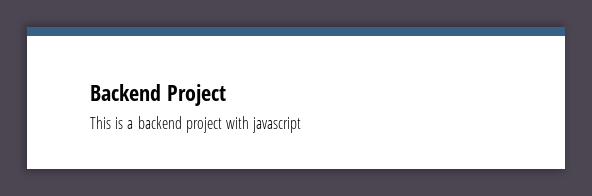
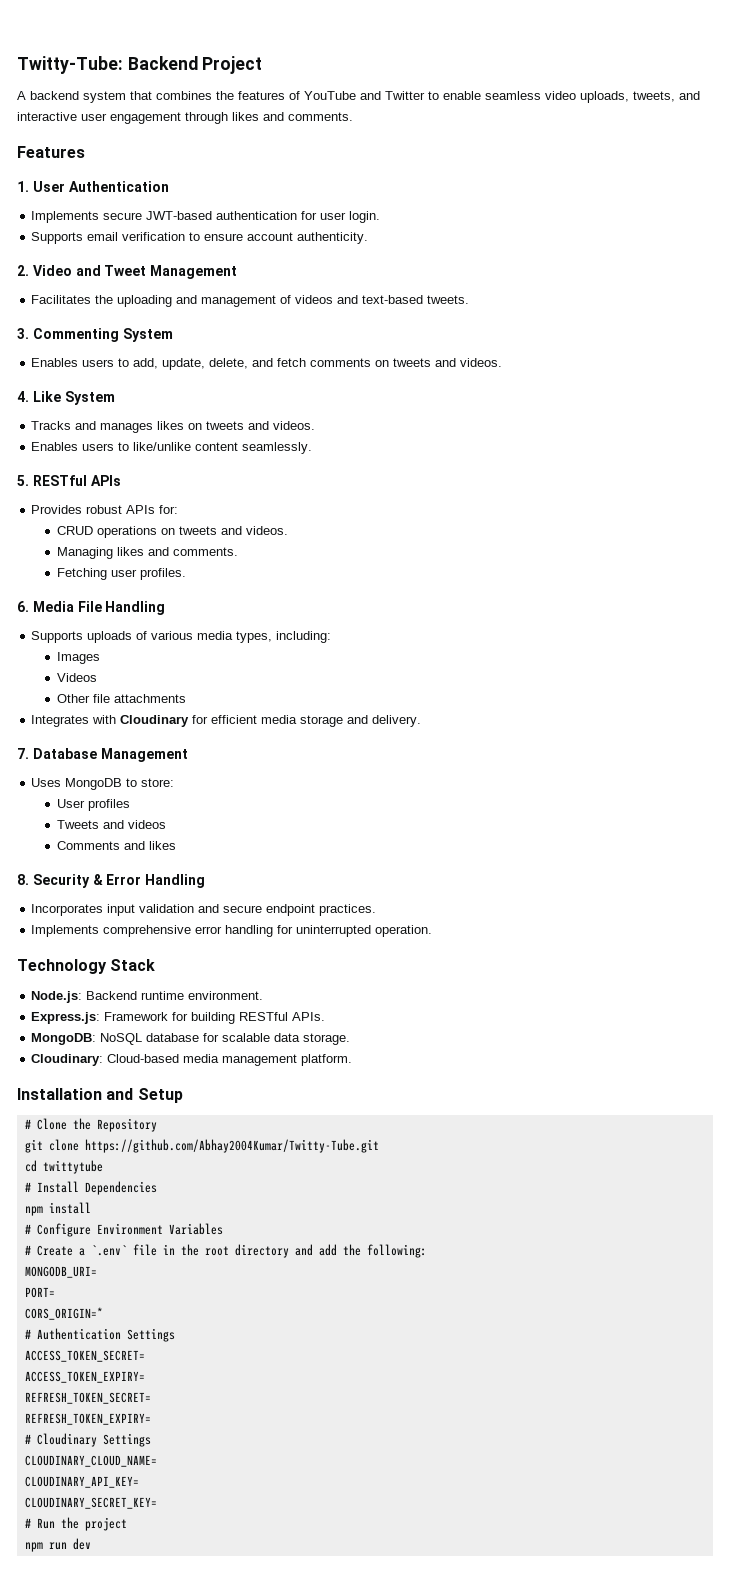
- Backend Project
+ Twitty-Tube: Backend Project
- This is a backend project with javascript
+ A backend system that combines the features of YouTube and Twitter to enable seamless video uploads, tweets, and interactive user engagement through likes and comments.
+ Features
+ 1. User Authentication
+ Implements secure JWT-based authentication for user login.
+ Supports email verification to ensure account authenticity.
+ 2. Video and Tweet Management
+ Facilitates the uploading and management of videos and text-based tweets.
+ 3. Commenting System
+ Enables users to add, update, delete, and fetch comments on tweets and videos.
+ 4. Like System
+ Tracks and manages likes on tweets and videos.
+ Enables users to like/unlike content seamlessly.
+ 5. RESTful APIs
+ Provides robust APIs for:
+ CRUD operations on tweets and videos.
+ Managing likes and comments.
+ Fetching user profiles.
+ 6. Media File Handling
+ Supports uploads of various media types, including:
+ Images
+ Videos
+ Other file attachments
+ Integrates with Cloudinary for efficient media storage and delivery.
+ 7. Database Management
+ Uses MongoDB to store:
+ User profiles
+ Tweets and videos
+ Comments and likes
+ 8. Security & Error Handling
+ Incorporates input validation and secure endpoint practices.
+ Implements comprehensive error handling for uninterrupted operation.
+ Technology Stack
+ Node.js: Backend runtime environment.
+ Express.js: Framework for building RESTful APIs.
+ MongoDB: NoSQL database for scalable data storage.
+ Cloudinary: Cloud-based media management platform.
+ Installation and Setup
+ # Clone the Repository
+ git clone https://github.com/Abhay2004Kumar/Twitty-Tube.git
+ cd twittytube
+ # Install Dependencies
+ npm install
+ # Configure Environment Variables
+ # Create a `.env` file in the root directory and add the following:
+ MONGODB_URI=
+ PORT=
+ CORS_ORIGIN=*
+ # Authentication Settings
+ ACCESS_TOKEN_SECRET=
+ ACCESS_TOKEN_EXPIRY=
+ REFRESH_TOKEN_SECRET=
+ REFRESH_TOKEN_EXPIRY=
+ # Cloudinary Settings
+ CLOUDINARY_CLOUD_NAME=
+ CLOUDINARY_API_KEY=
+ CLOUDINARY_SECRET_KEY=
+ # Run the project
+ npm run dev

